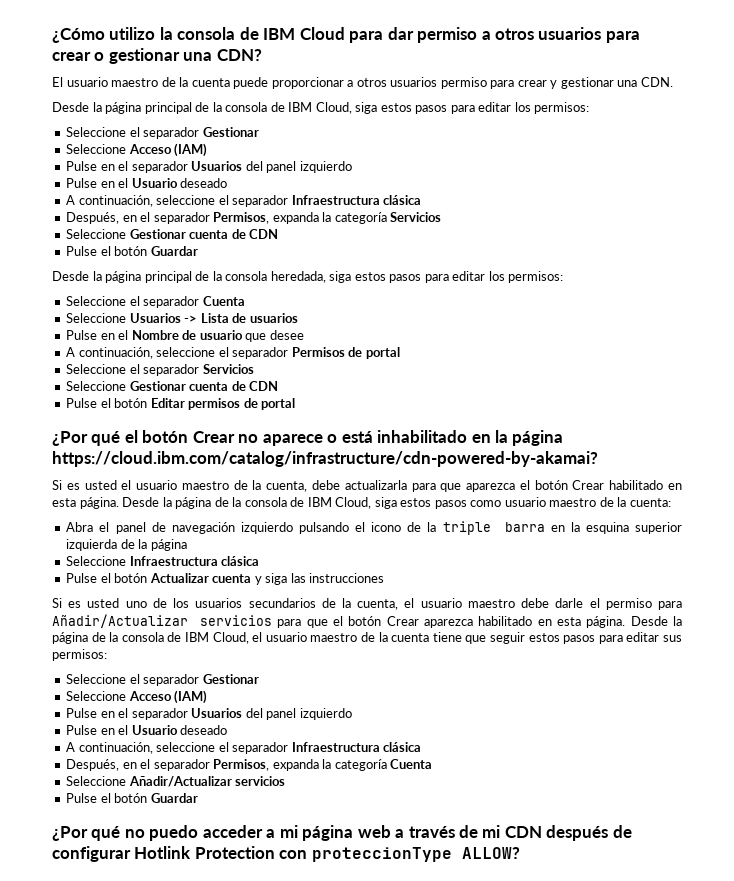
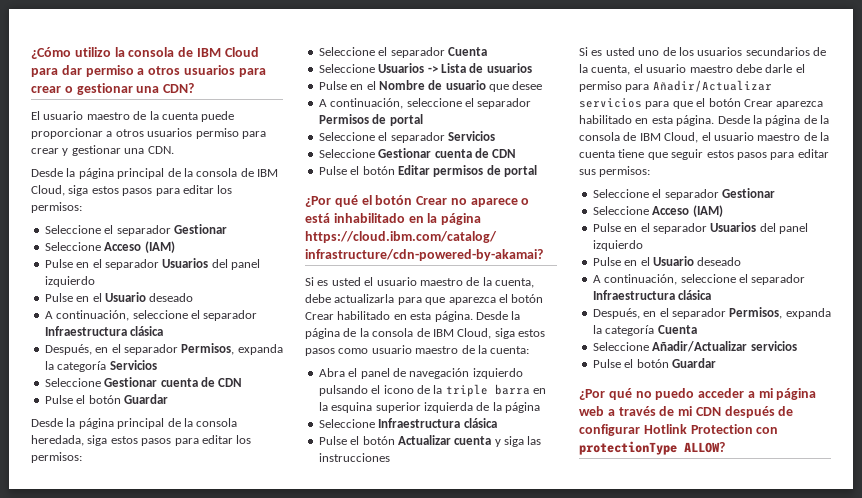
- ¿Por qué no puedo acceder a mi página web a través de mi CDN después de configurar Hotlink Protection con proteccionType ALLOW?
+ ¿Por qué no puedo acceder a mi página web a través de mi CDN después de configurar Hotlink Protection con protectionType ALLOW?

